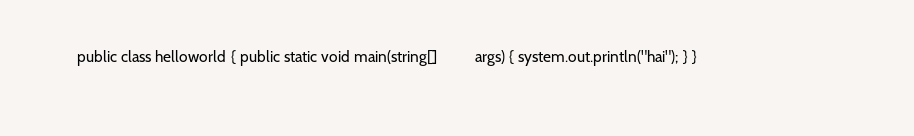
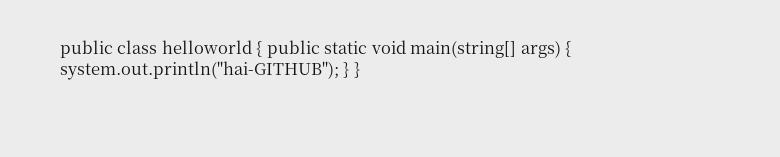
- public class helloworld { public static void main(string[] args) { system.out.println("hai"); } }
+ public class helloworld { public static void main(string[] args) { system.out.println("hai-GITHUB"); } }

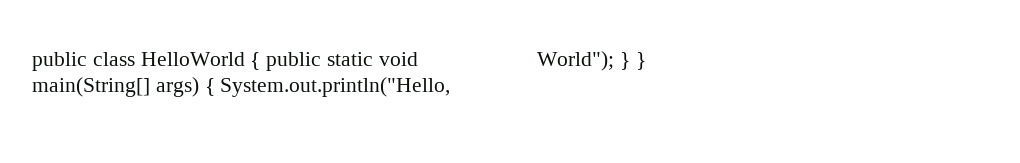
- public class helloworld { public static void main(string[] args) { system.out.println("hai-GITHUB"); } }
+ public class HelloWorld { public static void main(String[] args) { System.out.println("Hello, World"); } }

